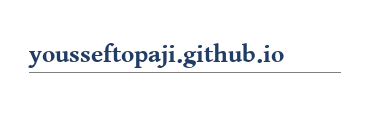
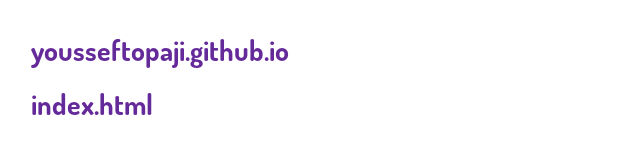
+ index.html

